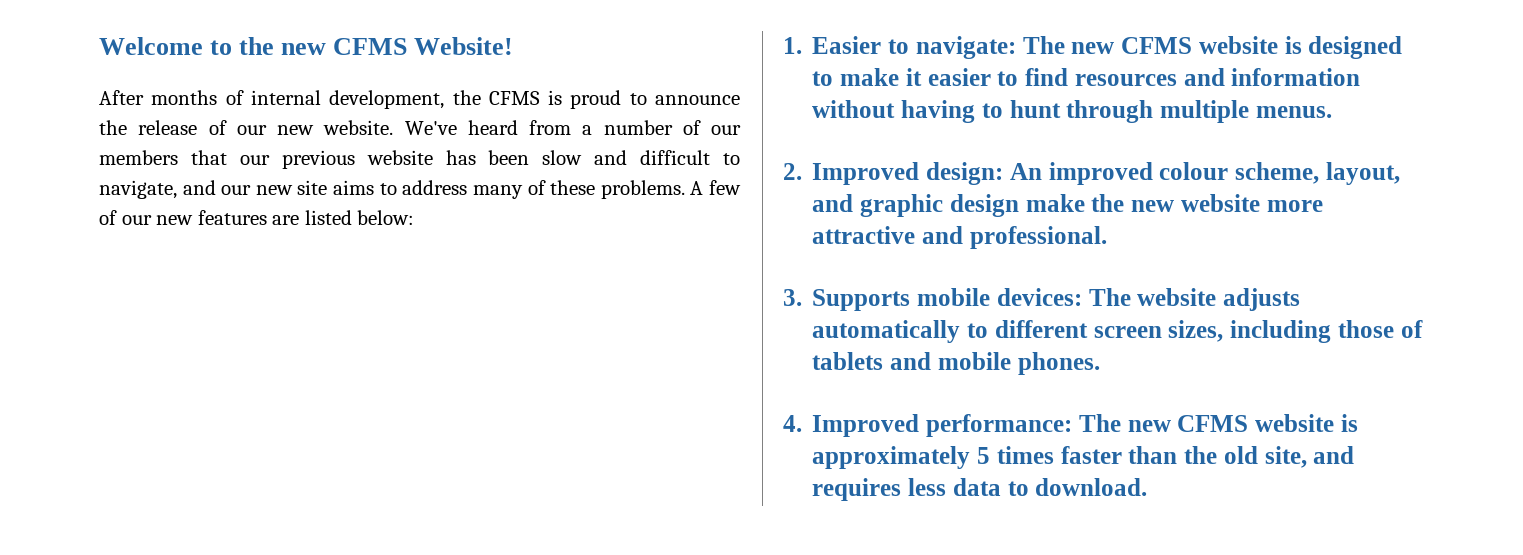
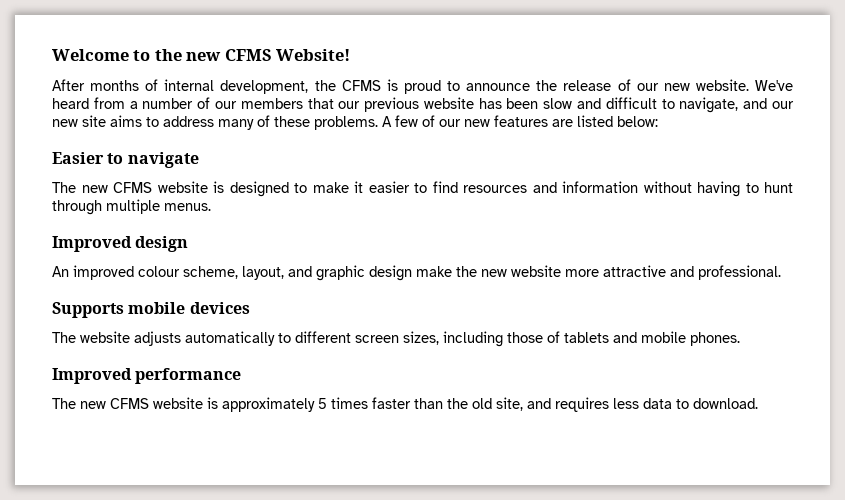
- 1. Easier to navigate: The new CFMS website is designed to make it easier to find resources and information without having to hunt through multiple menus.
+ Easier to navigate
+ The new CFMS website is designed to make it easier to find resources and information without having to hunt through multiple menus.
- 2. Improved design: An improved colour scheme, layout, and graphic design make the new website more attractive and professional.
+ Improved design
+ An improved colour scheme, layout, and graphic design make the new website more attractive and professional.
- 3. Supports mobile devices: The website adjusts automatically to different screen sizes, including those of tablets and mobile phones.
+ Supports mobile devices
+ The website adjusts automatically to different screen sizes, including those of tablets and mobile phones.
- 4. Improved performance: The new CFMS website is approximately 5 times faster than the old site, and requires less data to download.
+ Improved performance
+ The new CFMS website is approximately 5 times faster than the old site, and requires less data to download.

